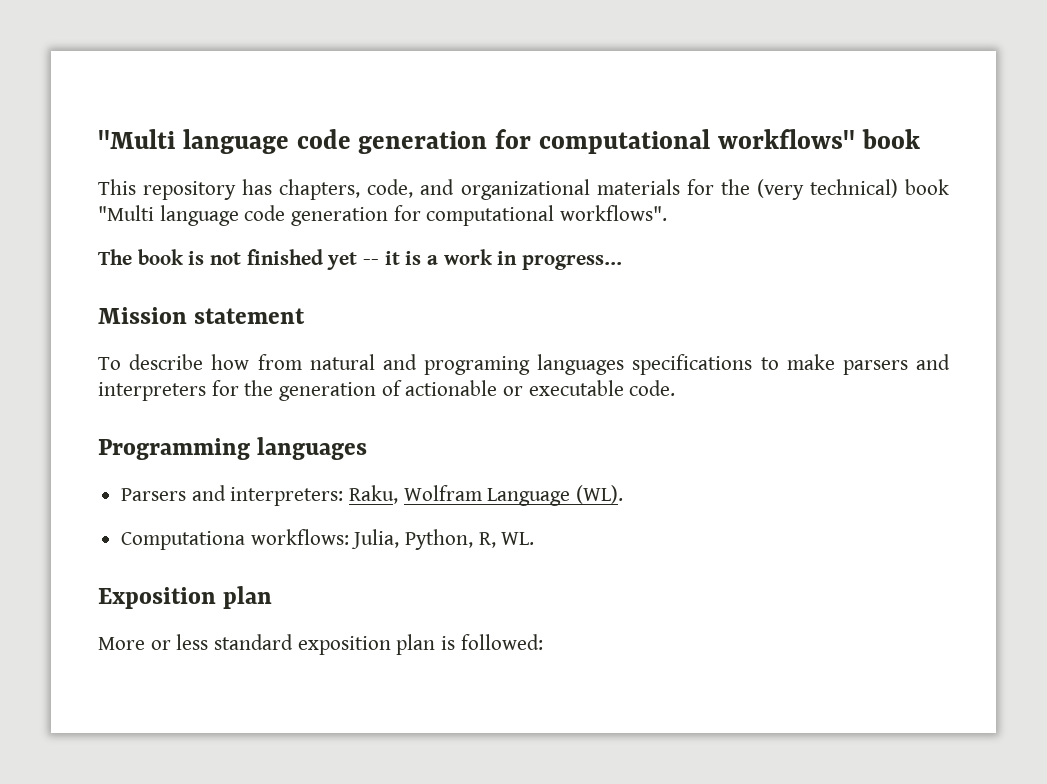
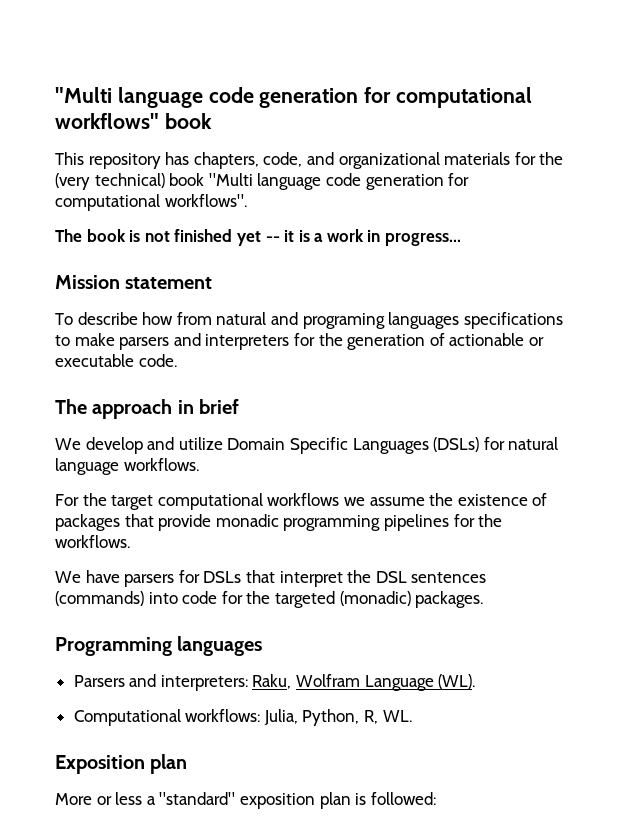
+ The approach in brief
+ We develop and utilize Domain Specific Languages (DSLs) for natural language workflows.
+ For the target computational workflows we assume the existence of packages that provide monadic programming pipelines for the workflows.
+ We have parsers for DSLs that interpret the DSL sentences (commands) into code for the targeted (monadic) packages.
- Computationa workflows: Julia, Python, R, WL.
+ Computational workflows: Julia, Python, R, WL.
- More or less standard exposition plan is followed:
+ More or less a "standard" exposition plan is followed:

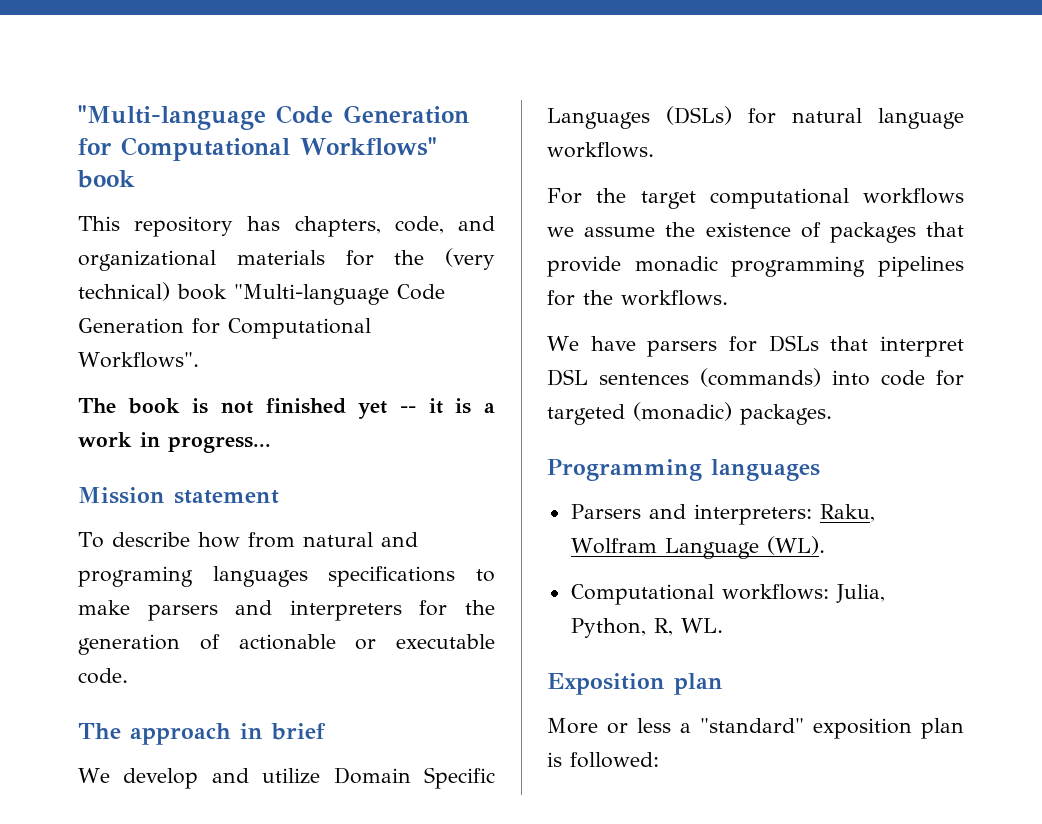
- "Multi language code generation for computational workflows" book
+ "Multi-language Code Generation for Computational Workflows" book
- This repository has chapters, code, and organizational materials for the (very technical) book "Multi language code generation for computational workflows".
+ This repository has chapters, code, and organizational materials for the (very technical) book "Multi-language Code Generation for Computational Workflows".
- We have parsers for DSLs that interpret the DSL sentences (commands) into code for the targeted (monadic) packages.
+ We have parsers for DSLs that interpret DSL sentences (commands) into code for targeted (monadic) packages.

